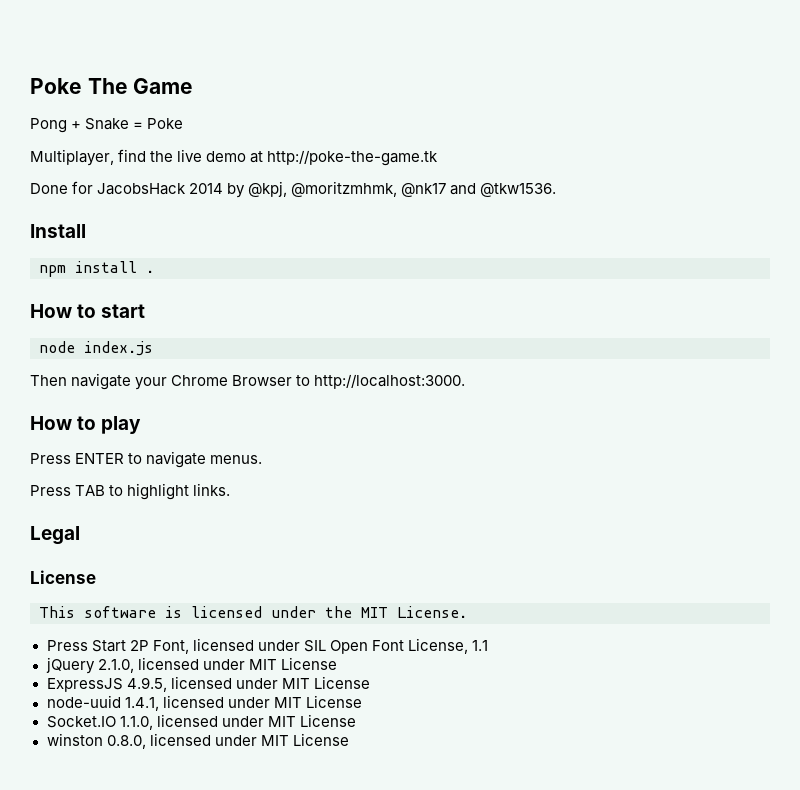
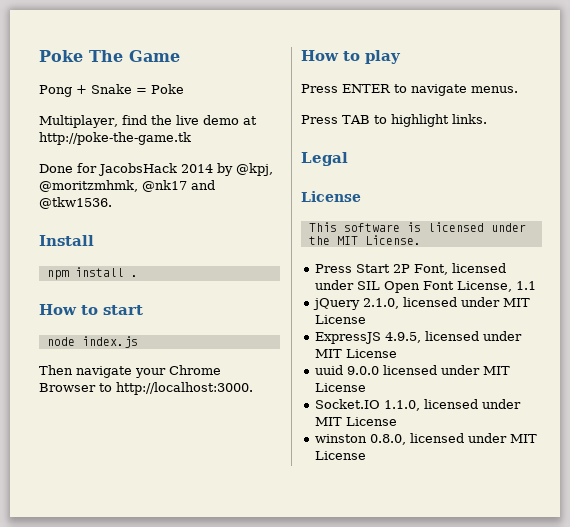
- node-uuid 1.4.1, licensed under MIT License
+ uuid 9.0.0 licensed under MIT License

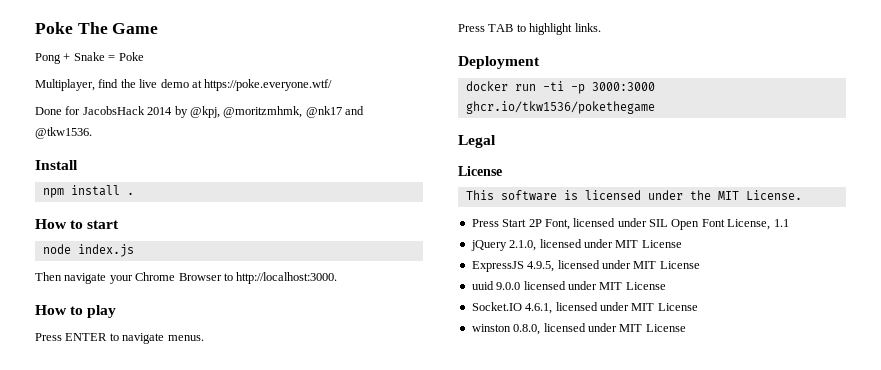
- Multiplayer, find the live demo at http://poke-the-game.tk
+ Multiplayer, find the live demo at https://poke.everyone.wtf/
+ Deployment
+ docker run -ti -p 3000:3000 ghcr.io/tkw1536/pokethegame
- Socket.IO 1.1.0, licensed under MIT License
+ Socket.IO 4.6.1, licensed under MIT License

